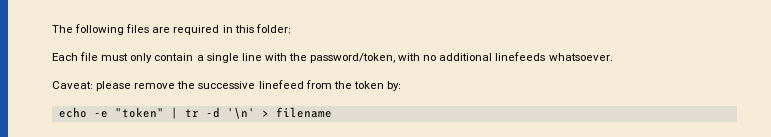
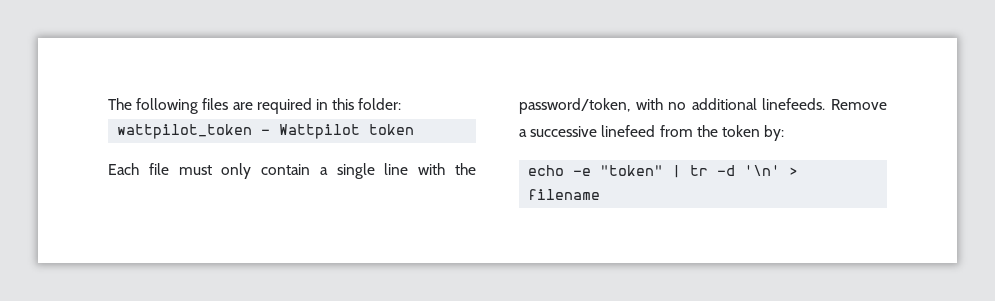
+ wattpilot_token - Wattpilot token
- Each file must only contain a single line with the password/token, with no additional linefeeds whatsoever.
- Caveat: please remove the successive linefeed from the token by:
+ Each file must only contain a single line with the password/token, with no additional linefeeds. Remove a successive linefeed from the token by:

